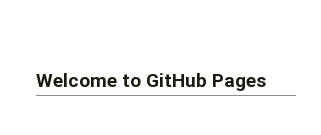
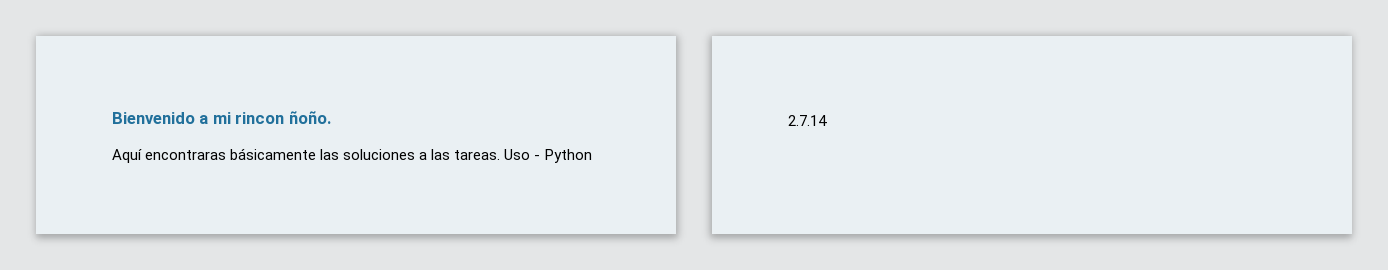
- Welcome to GitHub Pages
+ Bienvenido a mi rincon ñoño.
+ Aquí encontraras básicamente las soluciones a las tareas. Uso - Python 2.7.14

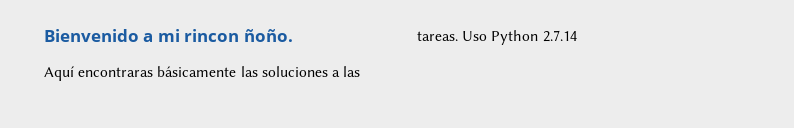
- Uso - Python 2.7.14
+ Uso Python 2.7.14

